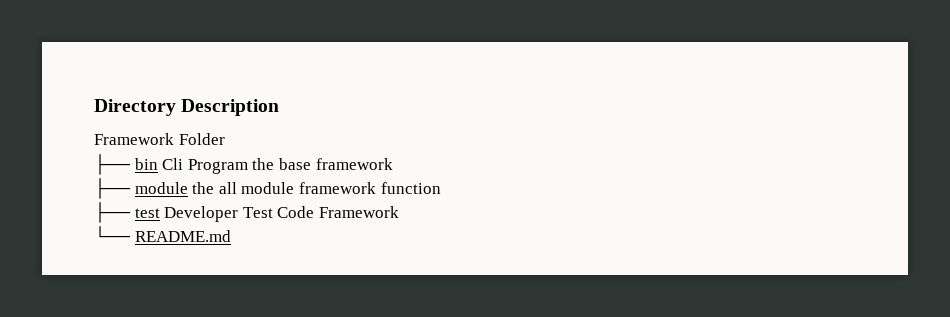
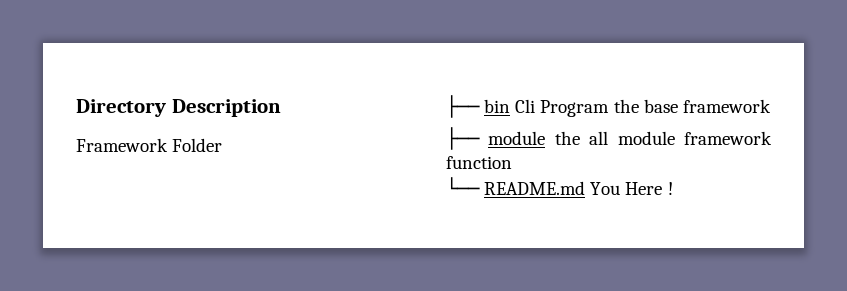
- ├── test Developer Test Code Framework
- └── README.md
+ └── README.md You Here !

